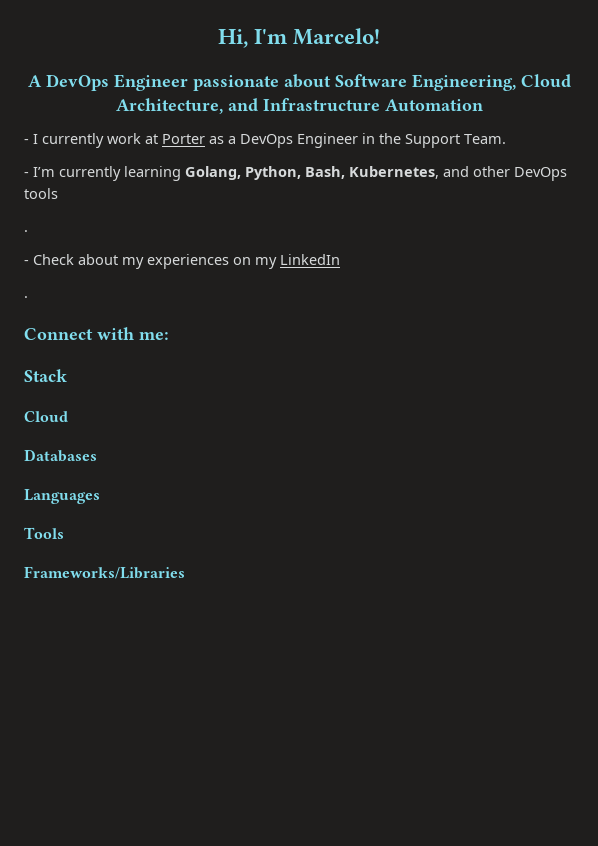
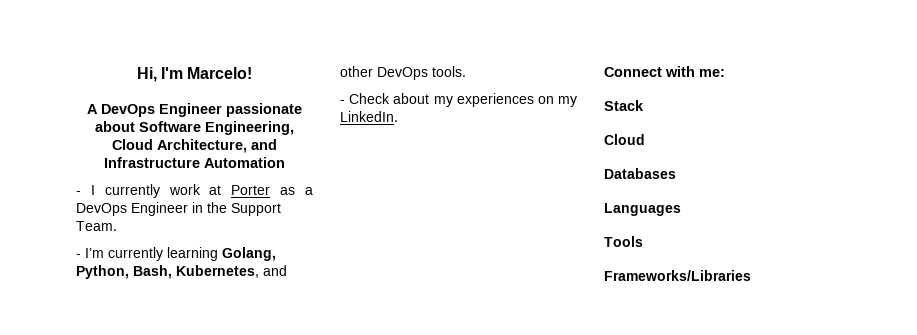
- - I’m currently learning Golang, Python, Bash, Kubernetes, and other DevOps tools
- .
+ - I’m currently learning Golang, Python, Bash, Kubernetes, and other DevOps tools.
- - Check about my experiences on my LinkedIn
- .
+ - Check about my experiences on my LinkedIn.

